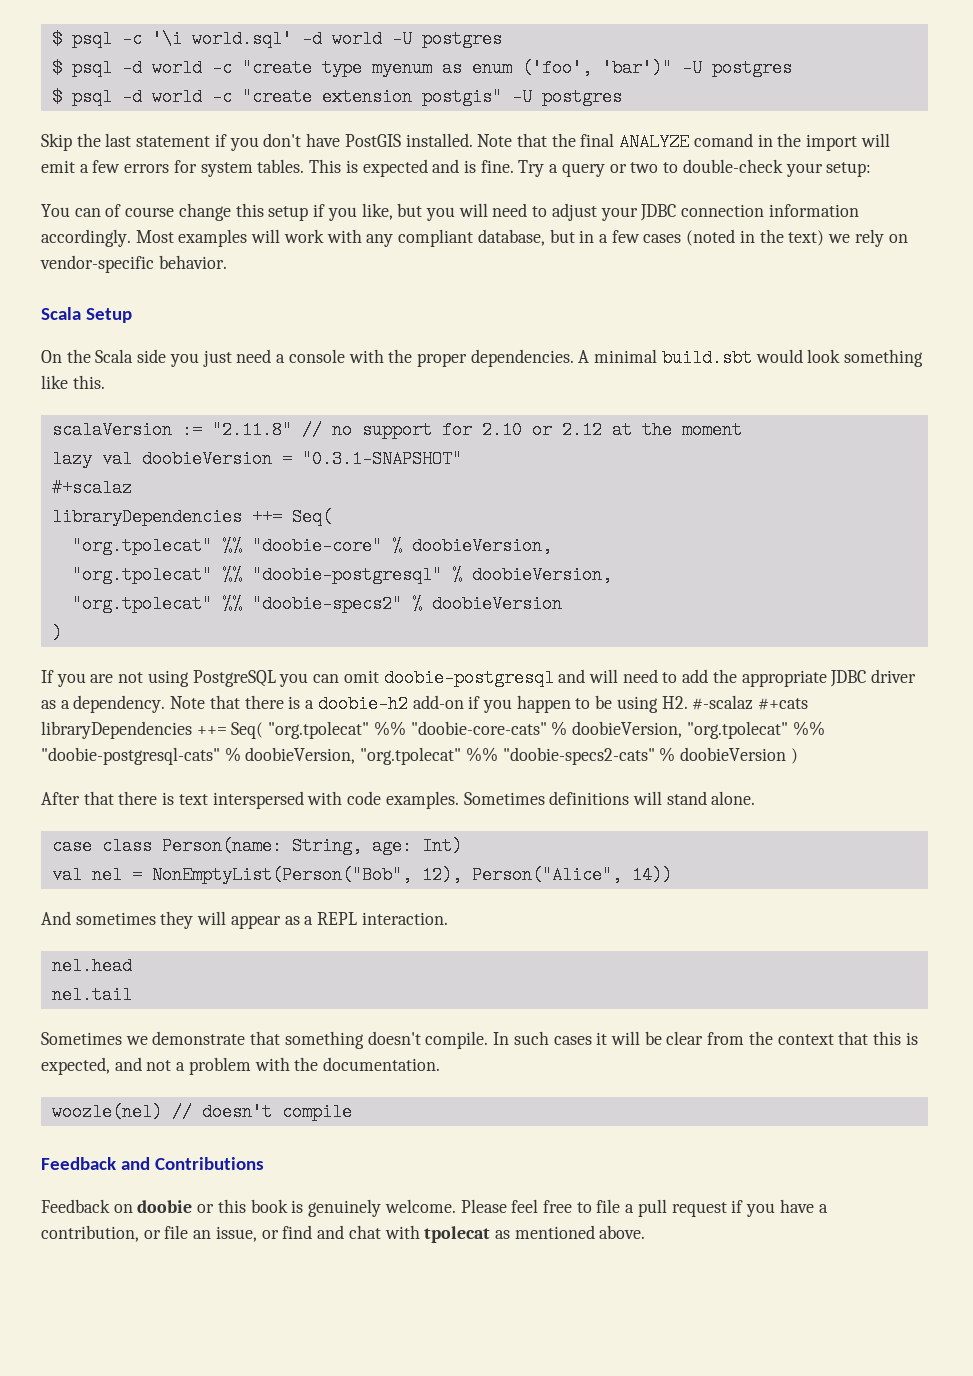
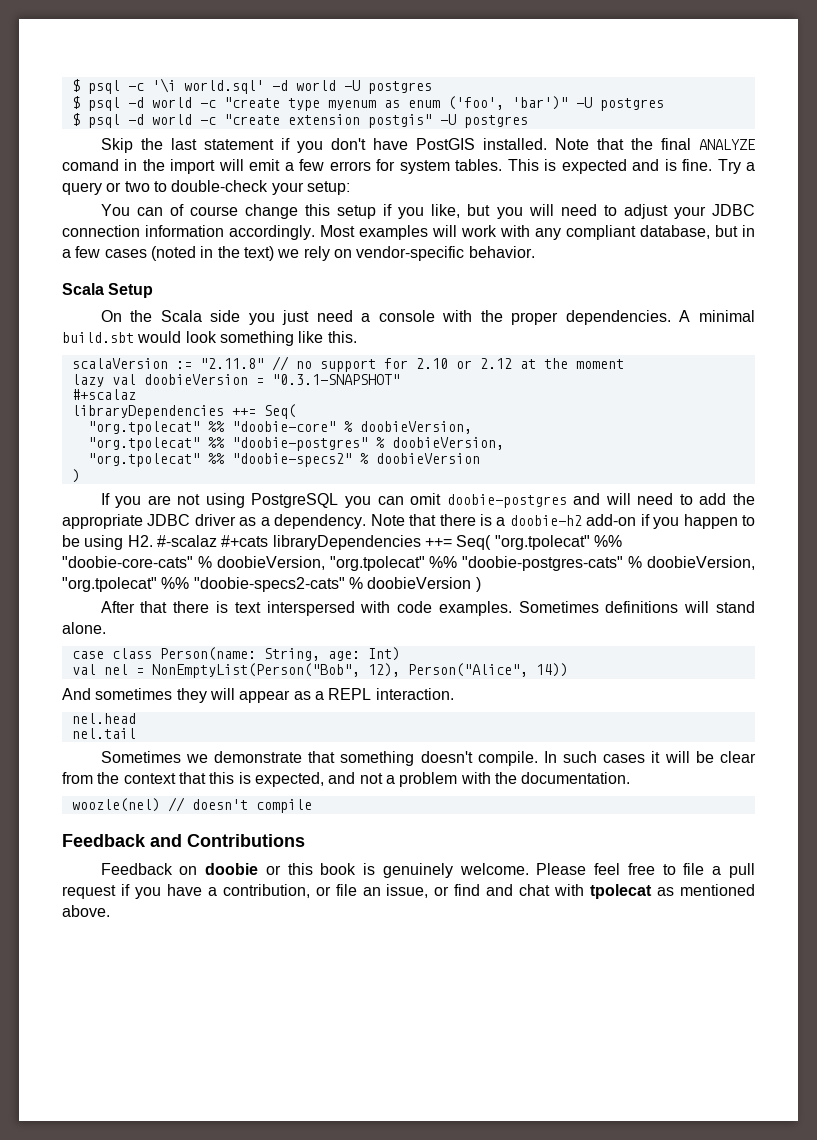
- "org.tpolecat" %% "doobie-postgresql" % doobieVersion,
+ "org.tpolecat" %% "doobie-postgres" % doobieVersion,
- If you are not using PostgreSQL you can omit doobie-postgresql and will need to add the appropriate JDBC driver as a dependency.
+ If you are not using PostgreSQL you can omit doobie-postgres and will need to add the appropriate JDBC driver as a dependency.
- Note that there is a doobie-h2 add-on if you happen to be using H2. #-scalaz #+cats libraryDependencies ++= Seq( "org.tpolecat" %% "doobie-core-cats" % doobieVersion, "org.tpolecat" %% "doobie-postgresql-cats" % doobieVersion, "org.tpolecat" %% "doobie-specs2-cats" % doobieVersion )
+ Note that there is a doobie-h2 add-on if you happen to be using H2. #-scalaz #+cats libraryDependencies ++= Seq( "org.tpolecat" %% "doobie-core-cats" % doobieVersion, "org.tpolecat" %% "doobie-postgres-cats" % doobieVersion, "org.tpolecat" %% "doobie-specs2-cats" % doobieVersion )

